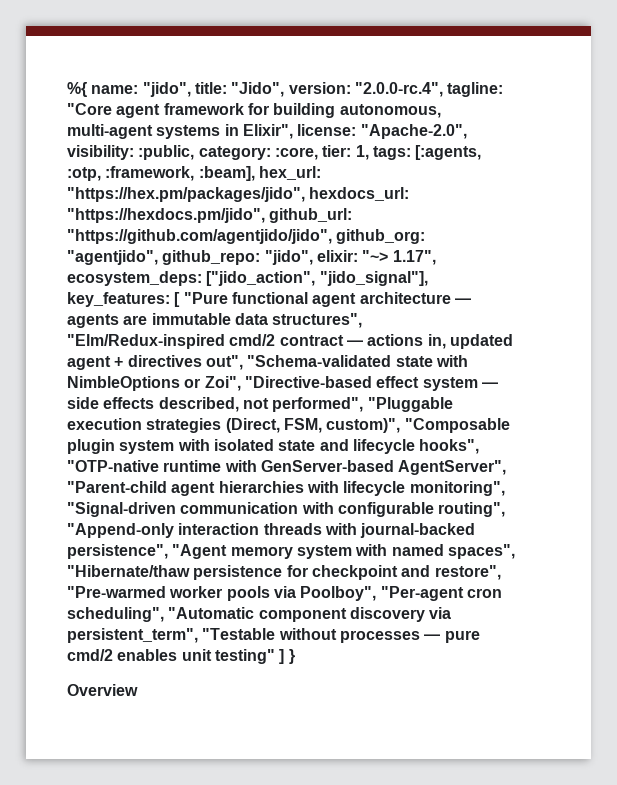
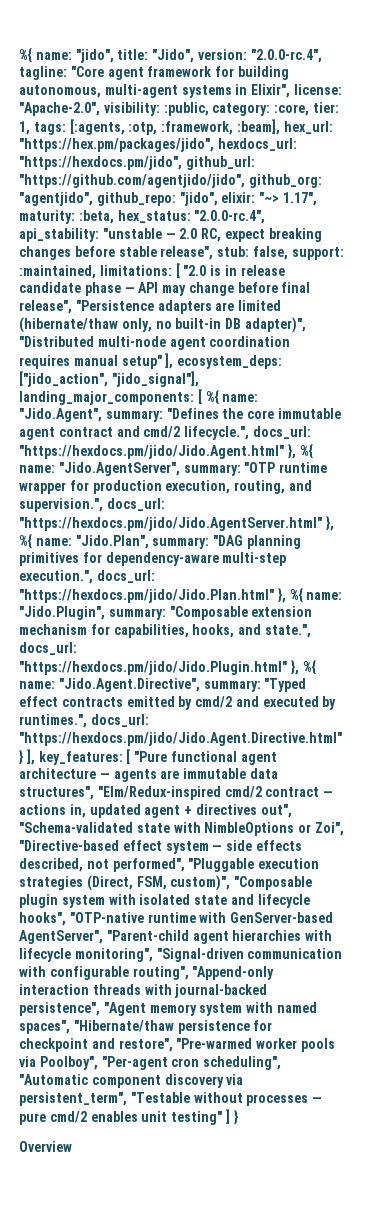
- "~> 1.17", ecosystem_deps: ["jido_action", "jido_signal"], key_features:
+ "~> 1.17", maturity: :beta, hex_status: "2.0.0-rc.4", api_stability: "unstable — 2.0 RC, expect breaking changes before stable release", stub: false, support: :maintained, limitations: [ "2.0 is in release candidate phase — API may change before final release", "Persistence adapters are limited (hibernate/thaw only, no built-in DB adapter)", "Distributed multi-node agent coordination requires manual setup" ], ecosystem_deps: ["jido_action", "jido_signal"], landing_major_components: [ %{ name: "Jido.Agent", summary: "Defines the core immutable agent contract and cmd/2 lifecycle.", docs_url: "https://hexdocs.pm/jido/Jido.Agent.html" }, %{ name: "Jido.AgentServer", summary: "OTP runtime wrapper for production execution, routing, and supervision.", docs_url: "https://hexdocs.pm/jido/Jido.AgentServer.html" }, %{ name: "Jido.Plan", summary: "DAG planning primitives for dependency-aware multi-step execution.", docs_url: "https://hexdocs.pm/jido/Jido.Plan.html" }, %{ name: "Jido.Plugin", summary: "Composable extension mechanism for capabilities, hooks, and state.", docs_url: "https://hexdocs.pm/jido/Jido.Plugin.html" }, %{ name: "Jido.Agent.Directive", summary: "Typed effect contracts emitted by cmd/2 and executed by runtimes.", docs_url: "https://hexdocs.pm/jido/Jido.Agent.Directive.html" } ], key_features:

